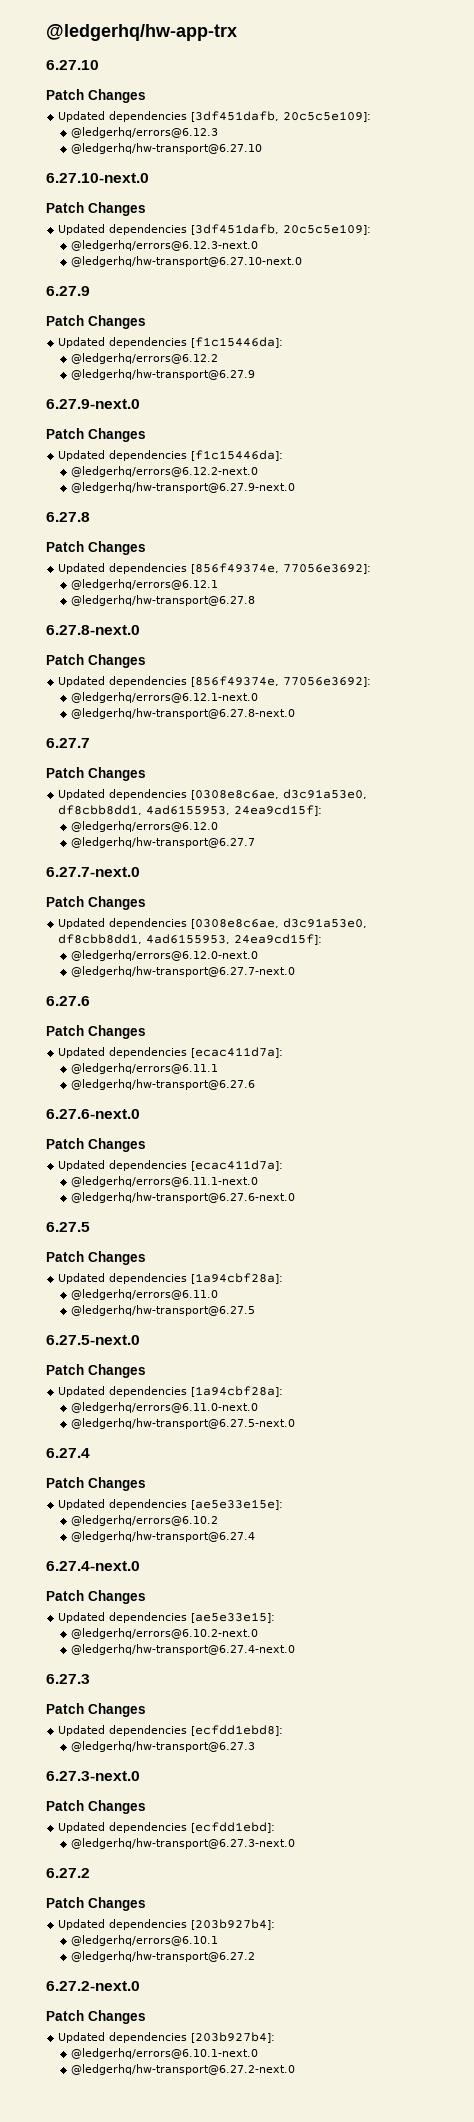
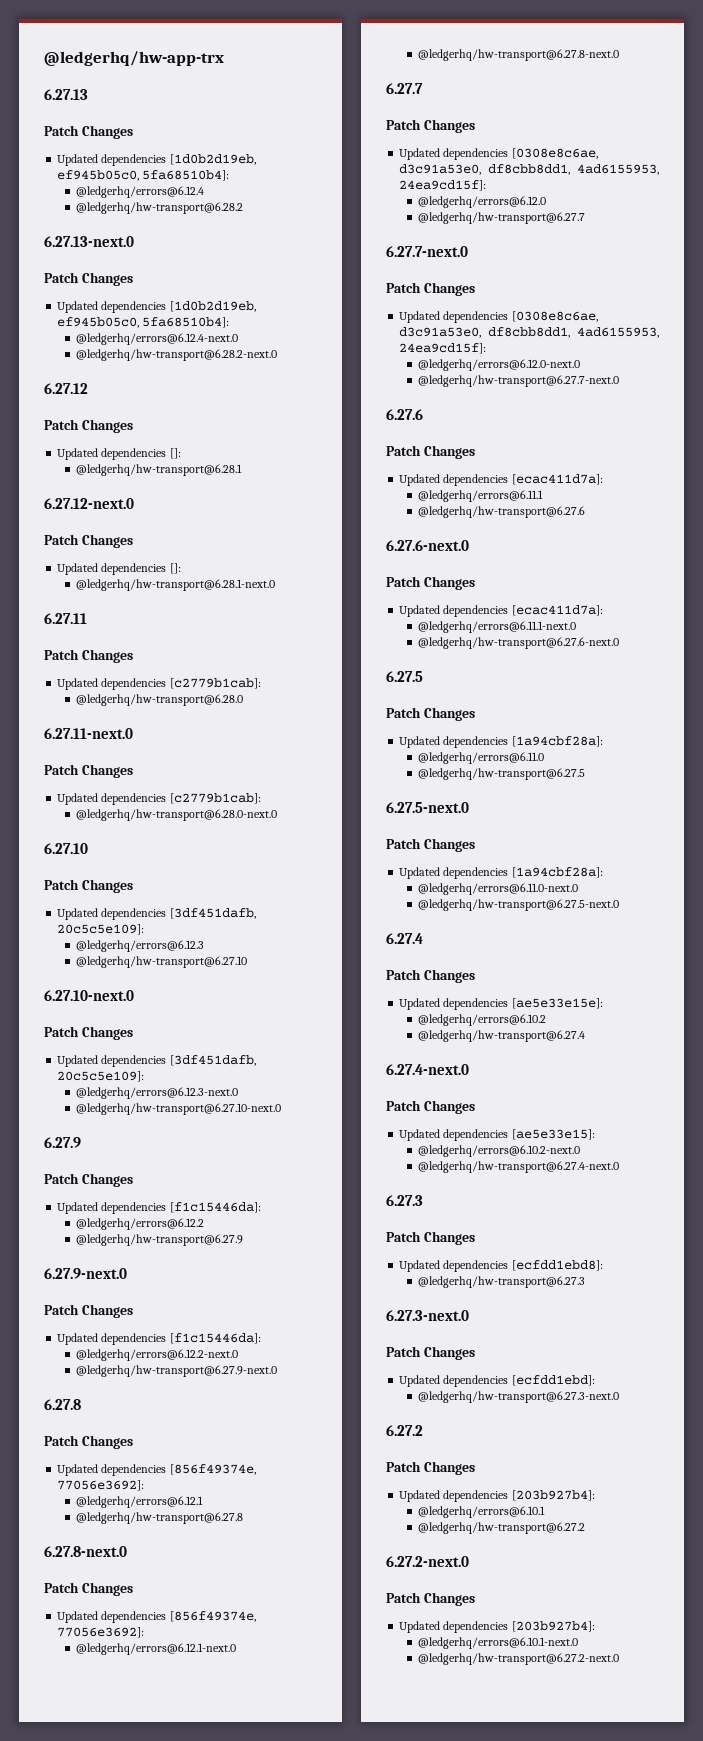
+ 6.27.13
+ Patch Changes
+ Updated dependencies [1d0b2d19eb, ef945b05c0, 5fa68510b4]:
+ @ledgerhq/errors@6.12.4
+ @ledgerhq/hw-transport@6.28.2
+ 6.27.13-next.0
+ Patch Changes
+ Updated dependencies [1d0b2d19eb, ef945b05c0, 5fa68510b4]:
+ @ledgerhq/errors@6.12.4-next.0
+ @ledgerhq/hw-transport@6.28.2-next.0
+ 6.27.12
+ Patch Changes
+ Updated dependencies []:
+ @ledgerhq/hw-transport@6.28.1
+ 6.27.12-next.0
+ Patch Changes
+ Updated dependencies []:
+ @ledgerhq/hw-transport@6.28.1-next.0
+ 6.27.11
+ Patch Changes
+ Updated dependencies [c2779b1cab]:
+ @ledgerhq/hw-transport@6.28.0
+ 6.27.11-next.0
+ Patch Changes
+ Updated dependencies [c2779b1cab]:
+ @ledgerhq/hw-transport@6.28.0-next.0

